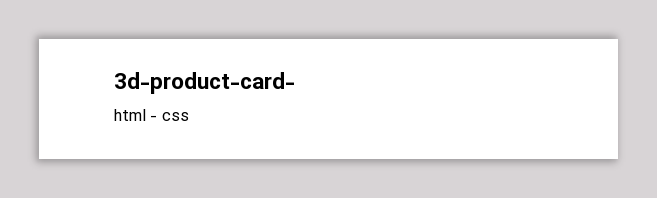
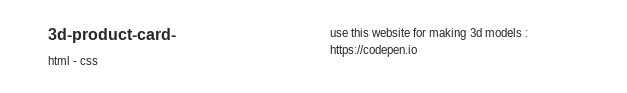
+ use this website for making 3d models : https://codepen.io

